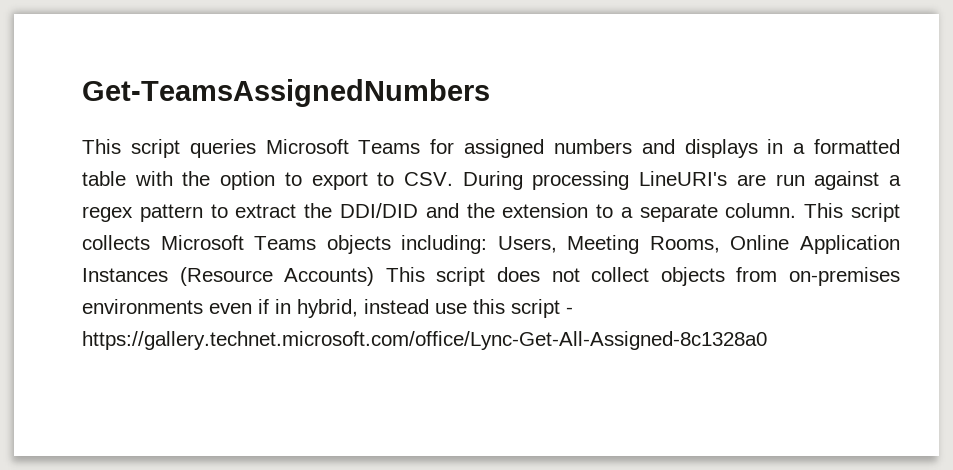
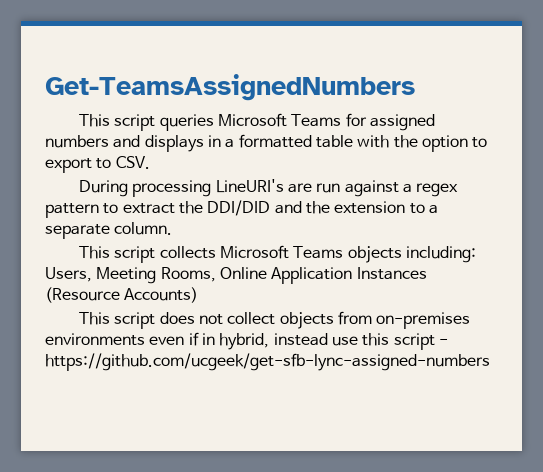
- This script queries Microsoft Teams for assigned numbers and displays in a formatted table with the option to export to CSV. During processing LineURI's are run against a regex pattern to extract the DDI/DID and the extension to a separate column. This script collects Microsoft Teams objects including:
+ This script queries Microsoft Teams for assigned numbers and displays in a formatted table with the option to export to CSV.
+ During processing LineURI's are run against a regex pattern to extract the DDI/DID and the extension to a separate column.
+ This script collects Microsoft Teams objects including:
- Users, Meeting Rooms, Online Application Instances (Resource Accounts) This script does not collect objects from on-premises environments even if in hybrid, instead use this script - https://gallery.technet.microsoft.com/office/Lync-Get-All-Assigned-8c1328a0
+ Users, Meeting Rooms, Online Application Instances (Resource Accounts)
+ This script does not collect objects from on-premises environments even if in hybrid, instead use this script - https://github.com/ucgeek/get-sfb-lync-assigned-numbers

